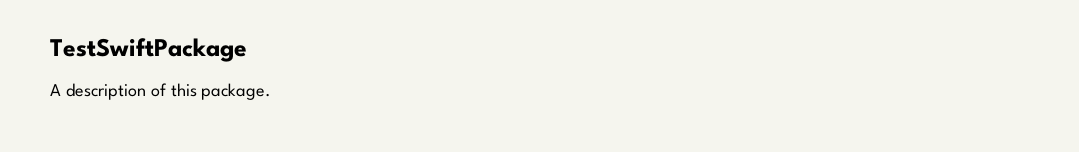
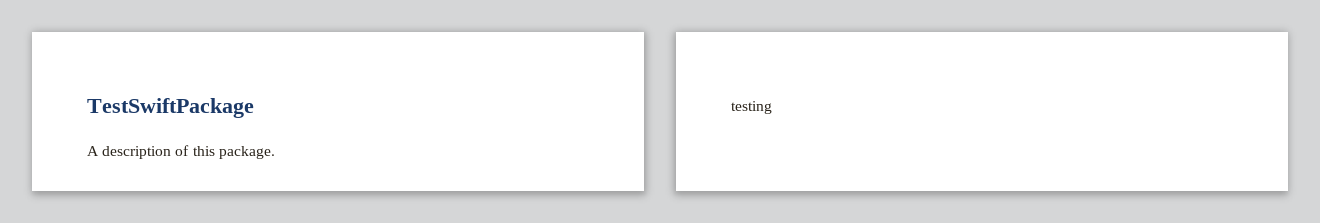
+ testing

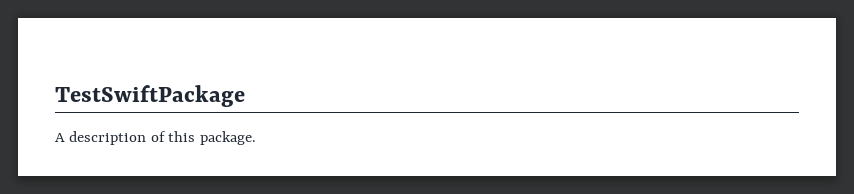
- testing

